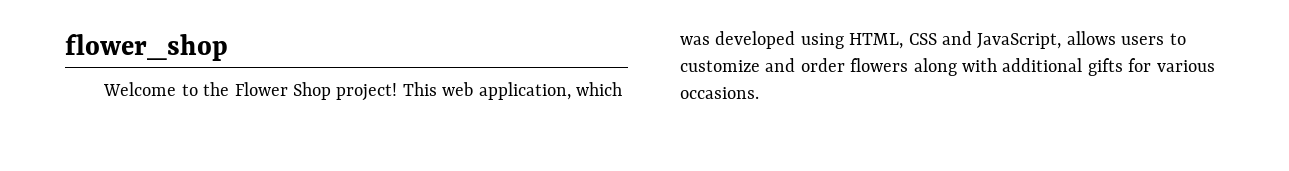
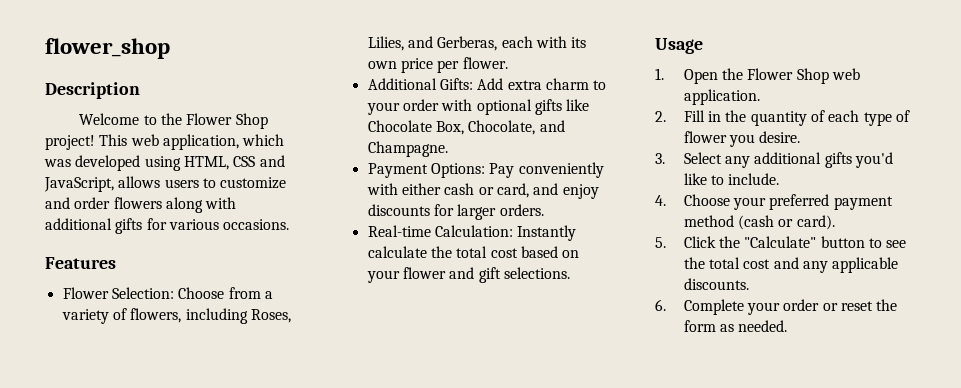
+ Description
+ Features
+ Flower Selection: Choose from a variety of flowers, including Roses, Lilies, and Gerberas, each with its own price per flower.
+ Additional Gifts: Add extra charm to your order with optional gifts like Chocolate Box, Chocolate, and Champagne.
+ Payment Options: Pay conveniently with either cash or card, and enjoy discounts for larger orders.
+ Real-time Calculation: Instantly calculate the total cost based on your flower and gift selections.
+ Usage
+ 1. Open the Flower Shop web application.
+ 2. Fill in the quantity of each type of flower you desire.
+ 3. Select any additional gifts you'd like to include.
+ 4. Choose your preferred payment method (cash or card).
+ 5. Click the "Calculate" button to see the total cost and any applicable discounts.
+ 6. Complete your order or reset the form as needed.

